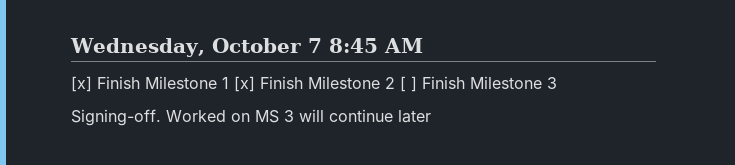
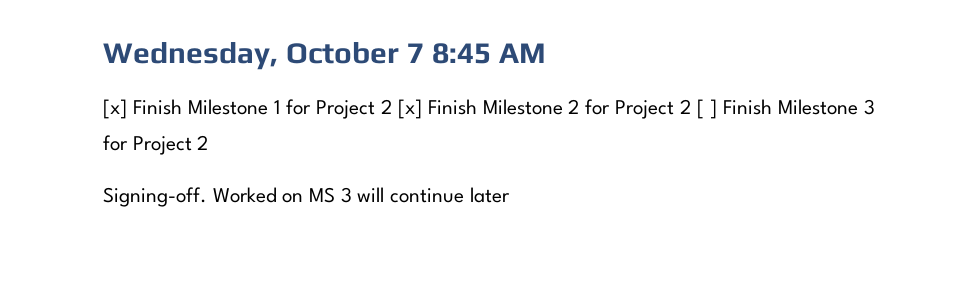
- [x] Finish Milestone 1 [x] Finish Milestone 2 [ ] Finish Milestone 3
+ [x] Finish Milestone 1 for Project 2 [x] Finish Milestone 2 for Project 2 [ ] Finish Milestone 3 for Project 2

